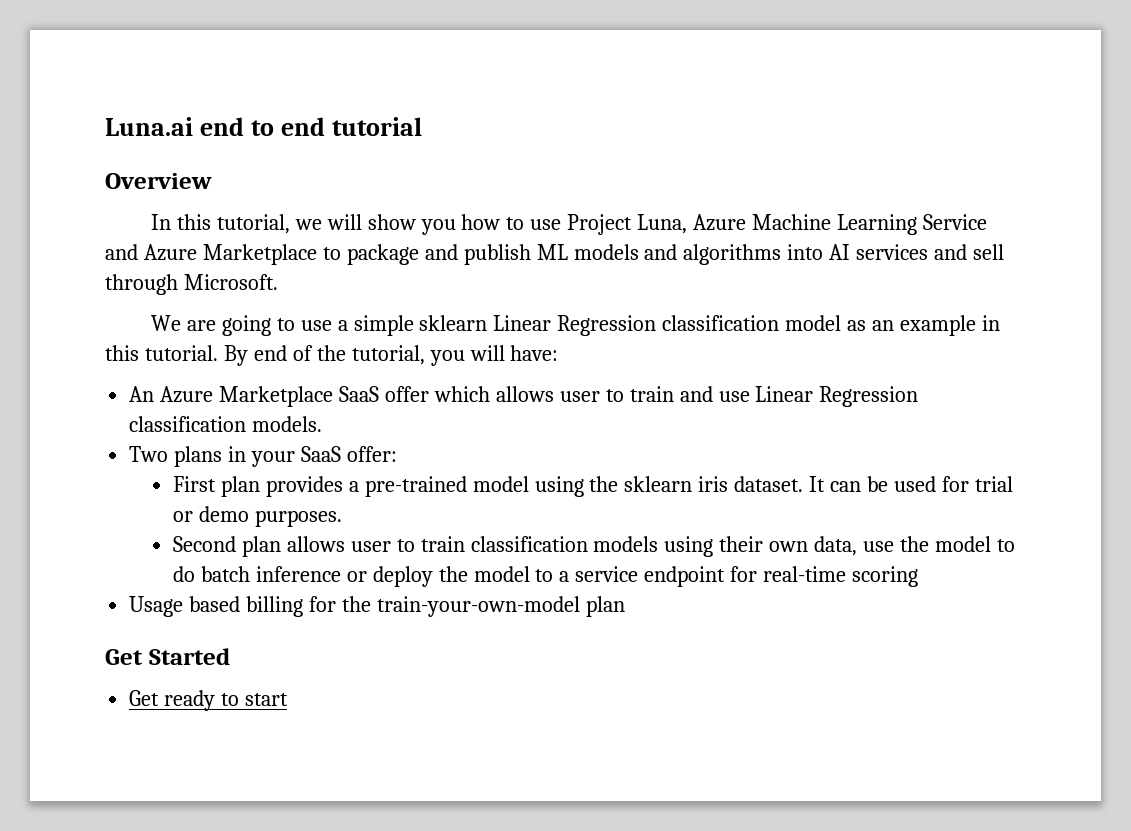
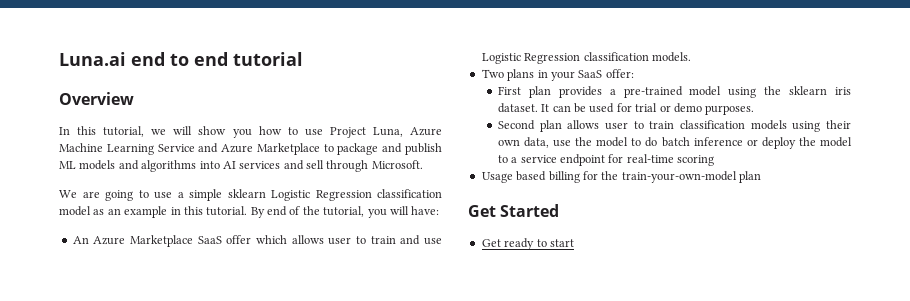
- We are going to use a simple sklearn Linear Regression classification model as an example in this tutorial.
+ We are going to use a simple sklearn Logistic Regression classification model as an example in this tutorial.
- An Azure Marketplace SaaS offer which allows user to train and use Linear Regression classification models.
+ An Azure Marketplace SaaS offer which allows user to train and use Logistic Regression classification models.

